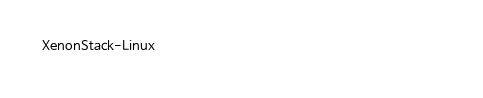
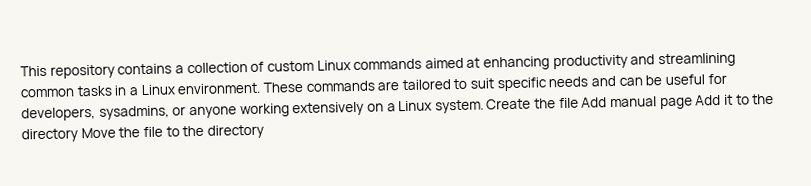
- XenonStack-Linux
+ This repository contains a collection of custom Linux commands aimed at enhancing productivity and streamlining common tasks in a Linux environment. These commands are tailored to suit specific needs and can be useful for developers, sysadmins, or anyone working extensively on a Linux system. Create the file Add manual page Add it to the directory Move the file to the directory

